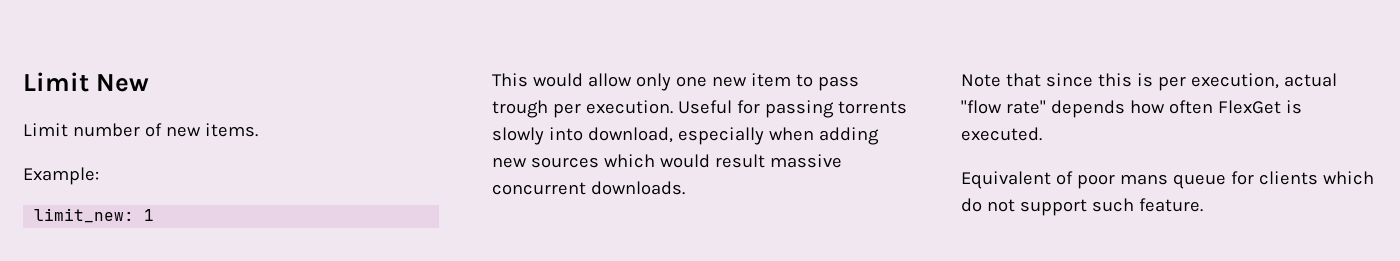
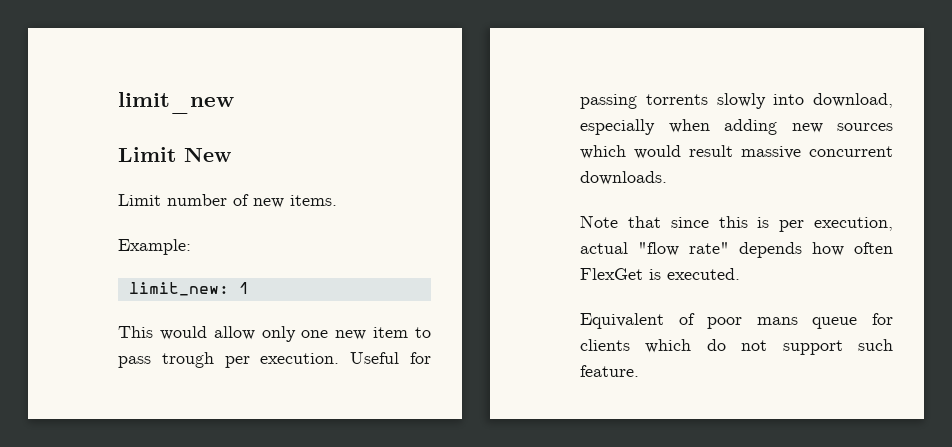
+ limit_new

